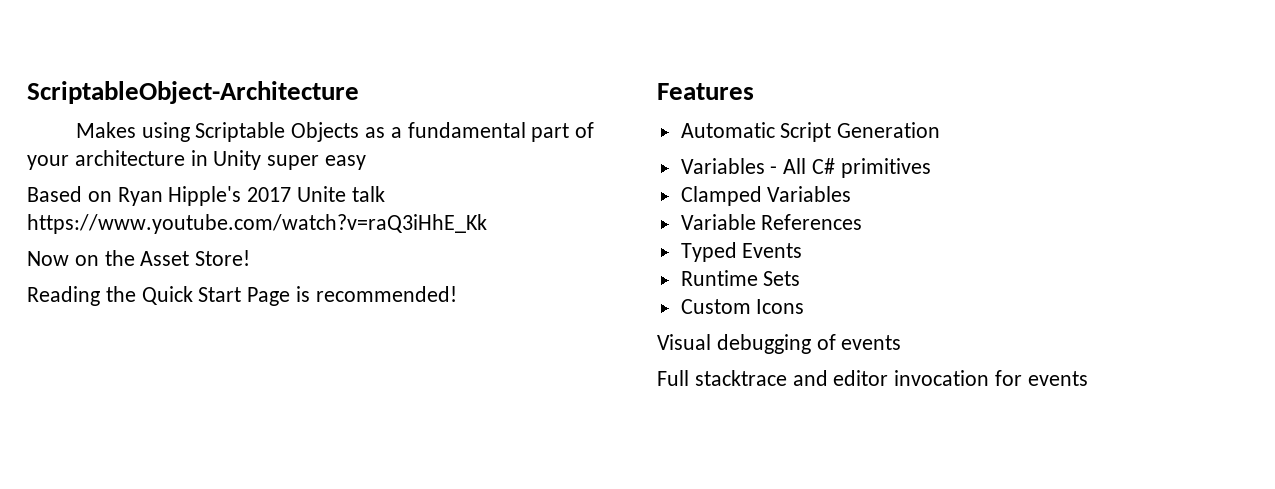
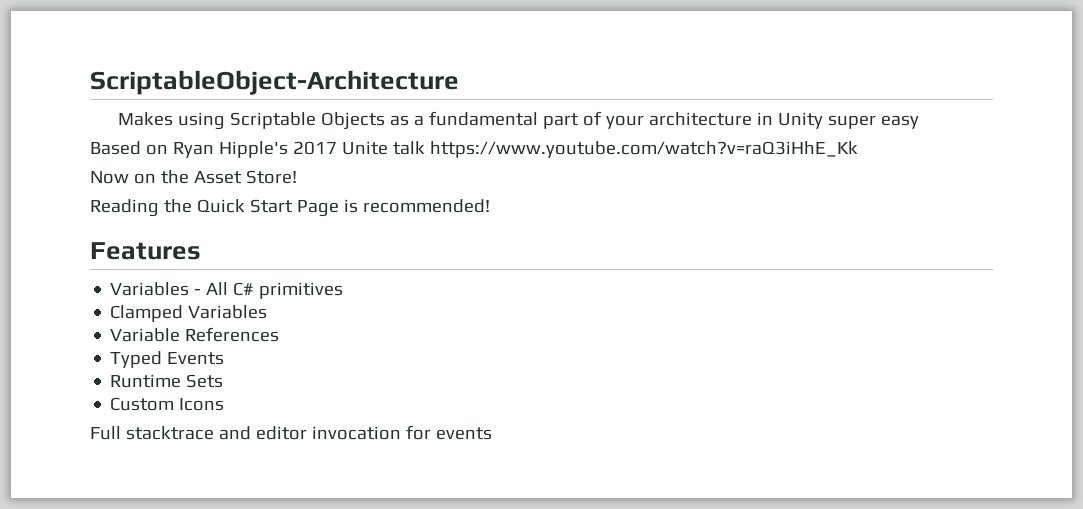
- Automatic Script Generation
- Visual debugging of events

